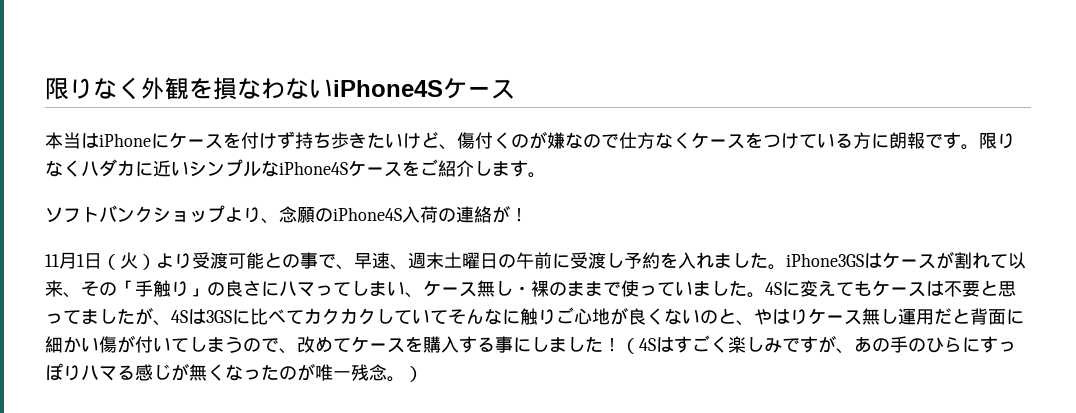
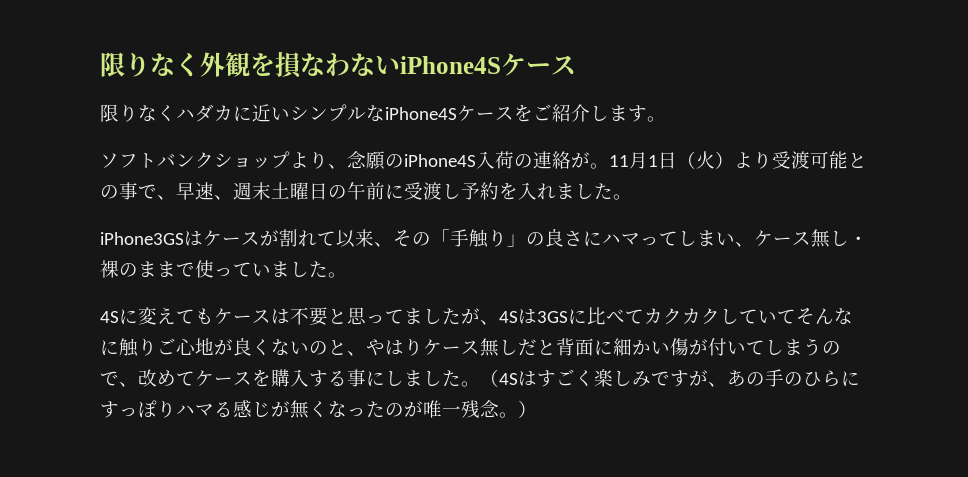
- 本当はiPhoneにケースを付けず持ち歩きたいけど、傷付くのが嫌なので仕方なくケースをつけている方に朗報です。
- ソフトバンクショップより、念願のiPhone4S入荷の連絡が！
- 11月1日（火）より受渡可能との事で、早速、週末土曜日の午前に受渡し予約を入れました。iPhone3GSはケースが割れて以来、その「手触り」の良さにハマってしまい、ケース無し・裸のままで使っていました。4Sに変えてもケースは不要と思ってましたが、4Sは3GSに比べてカクカクしていてそんなに触りご心地が良くないのと、やはりケース無し運用だと背面に細かい傷が付いてしまうので、改めてケースを購入する事にしました！
+ ソフトバンクショップより、念願のiPhone4S入荷の連絡が。11月1日（火）より受渡可能との事で、早速、週末土曜日の午前に受渡し予約を入れました。
+ iPhone3GSはケースが割れて以来、その「手触り」の良さにハマってしまい、ケース無し・裸のままで使っていました。
+ 4Sに変えてもケースは不要と思ってましたが、4Sは3GSに比べてカクカクしていてそんなに触りご心地が良くないのと、やはりケース無しだと背面に細かい傷が付いてしまうので、改めてケースを購入する事にしました。

